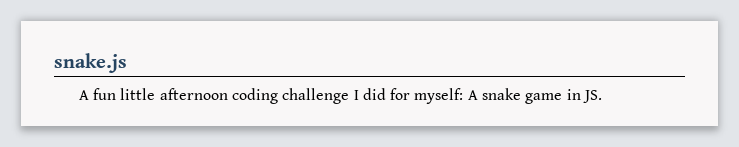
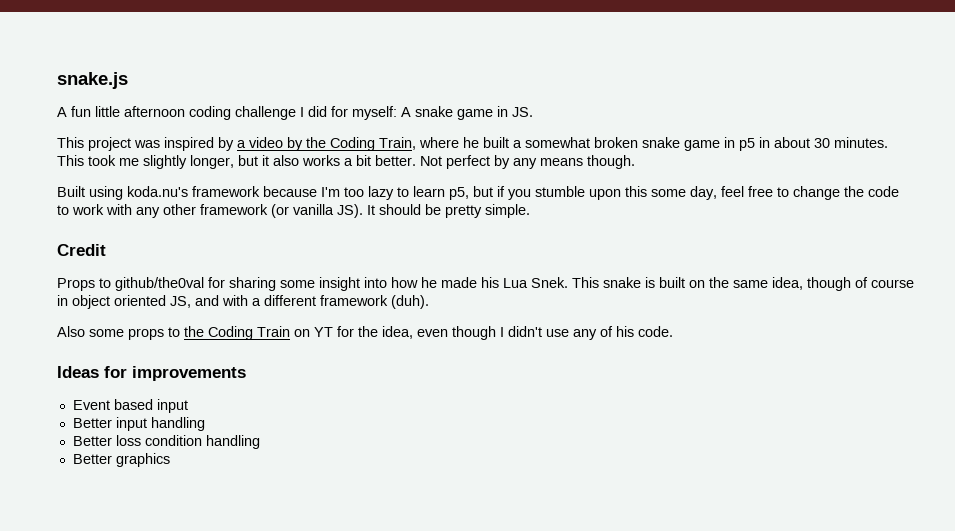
+ This project was inspired by a video by the Coding Train, where he built a somewhat broken snake game in p5 in about 30 minutes. This took me slightly longer, but it also works a bit better. Not perfect by any means though.
+ Built using koda.nu's framework because I'm too lazy to learn p5, but if you stumble upon this some day, feel free to change the code to work with any other framework (or vanilla JS). It should be pretty simple.
+ Credit
+ Props to github/the0val for sharing some insight into how he made his Lua Snek. This snake is built on the same idea, though of course in object oriented JS, and with a different framework (duh).
+ Also some props to the Coding Train on YT for the idea, even though I didn't use any of his code.
+ Ideas for improvements
+ Event based input
+ Better input handling
+ Better loss condition handling
+ Better graphics

